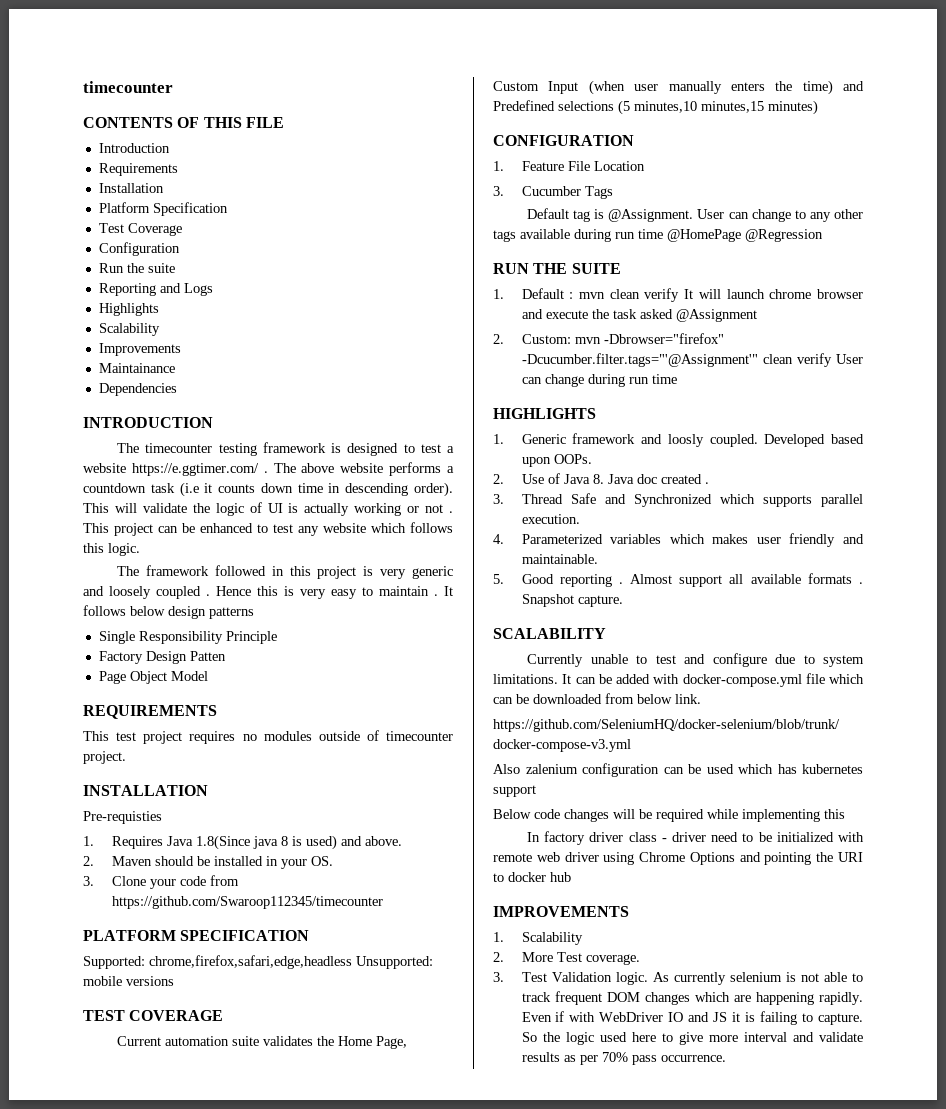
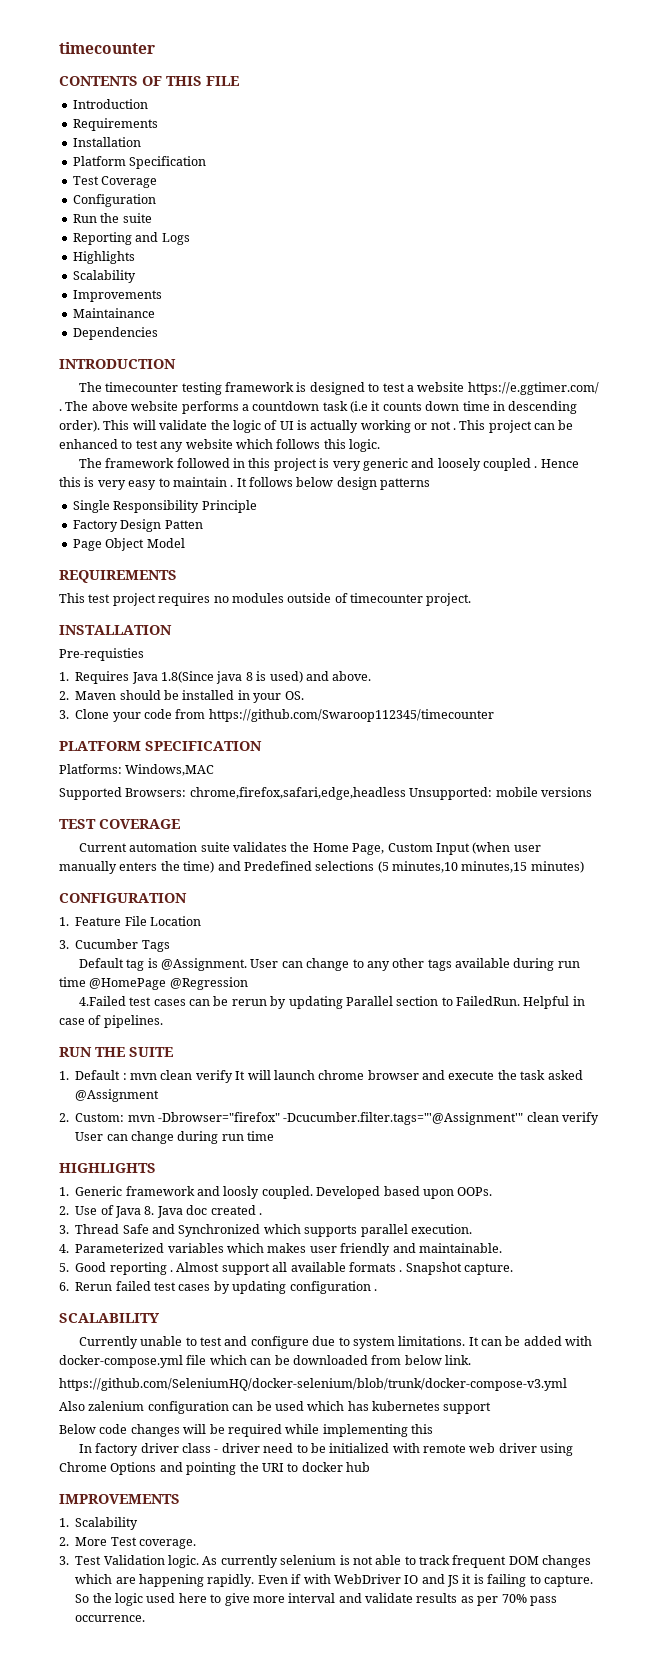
- Supported: chrome,firefox,safari,edge,headless Unsupported: mobile versions
+ Platforms: Windows,MAC
+ Supported Browsers: chrome,firefox,safari,edge,headless Unsupported: mobile versions
+ 4.Failed test cases can be rerun by updating Parallel section to FailedRun. Helpful in case of pipelines.
+ 6. Rerun failed test cases by updating configuration .

